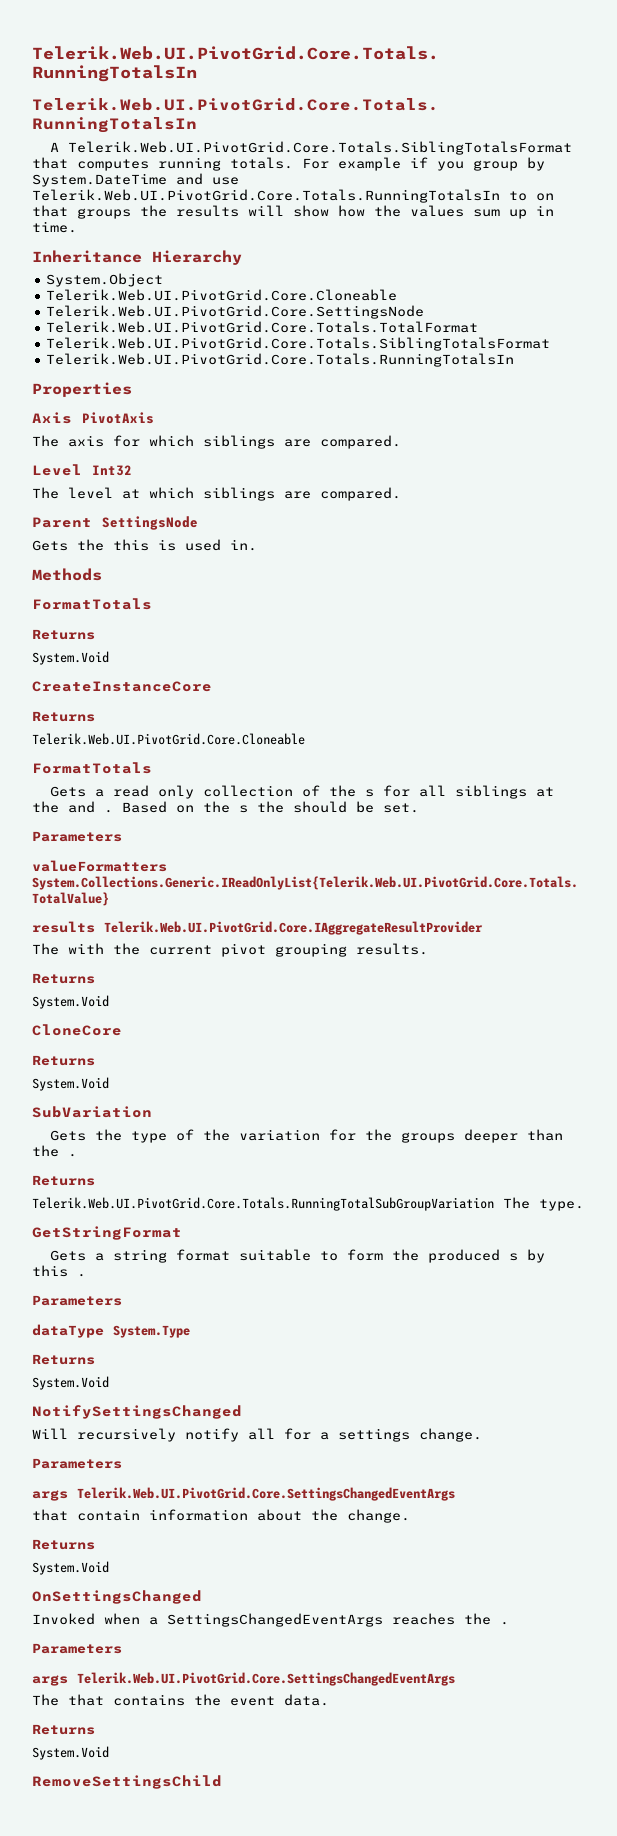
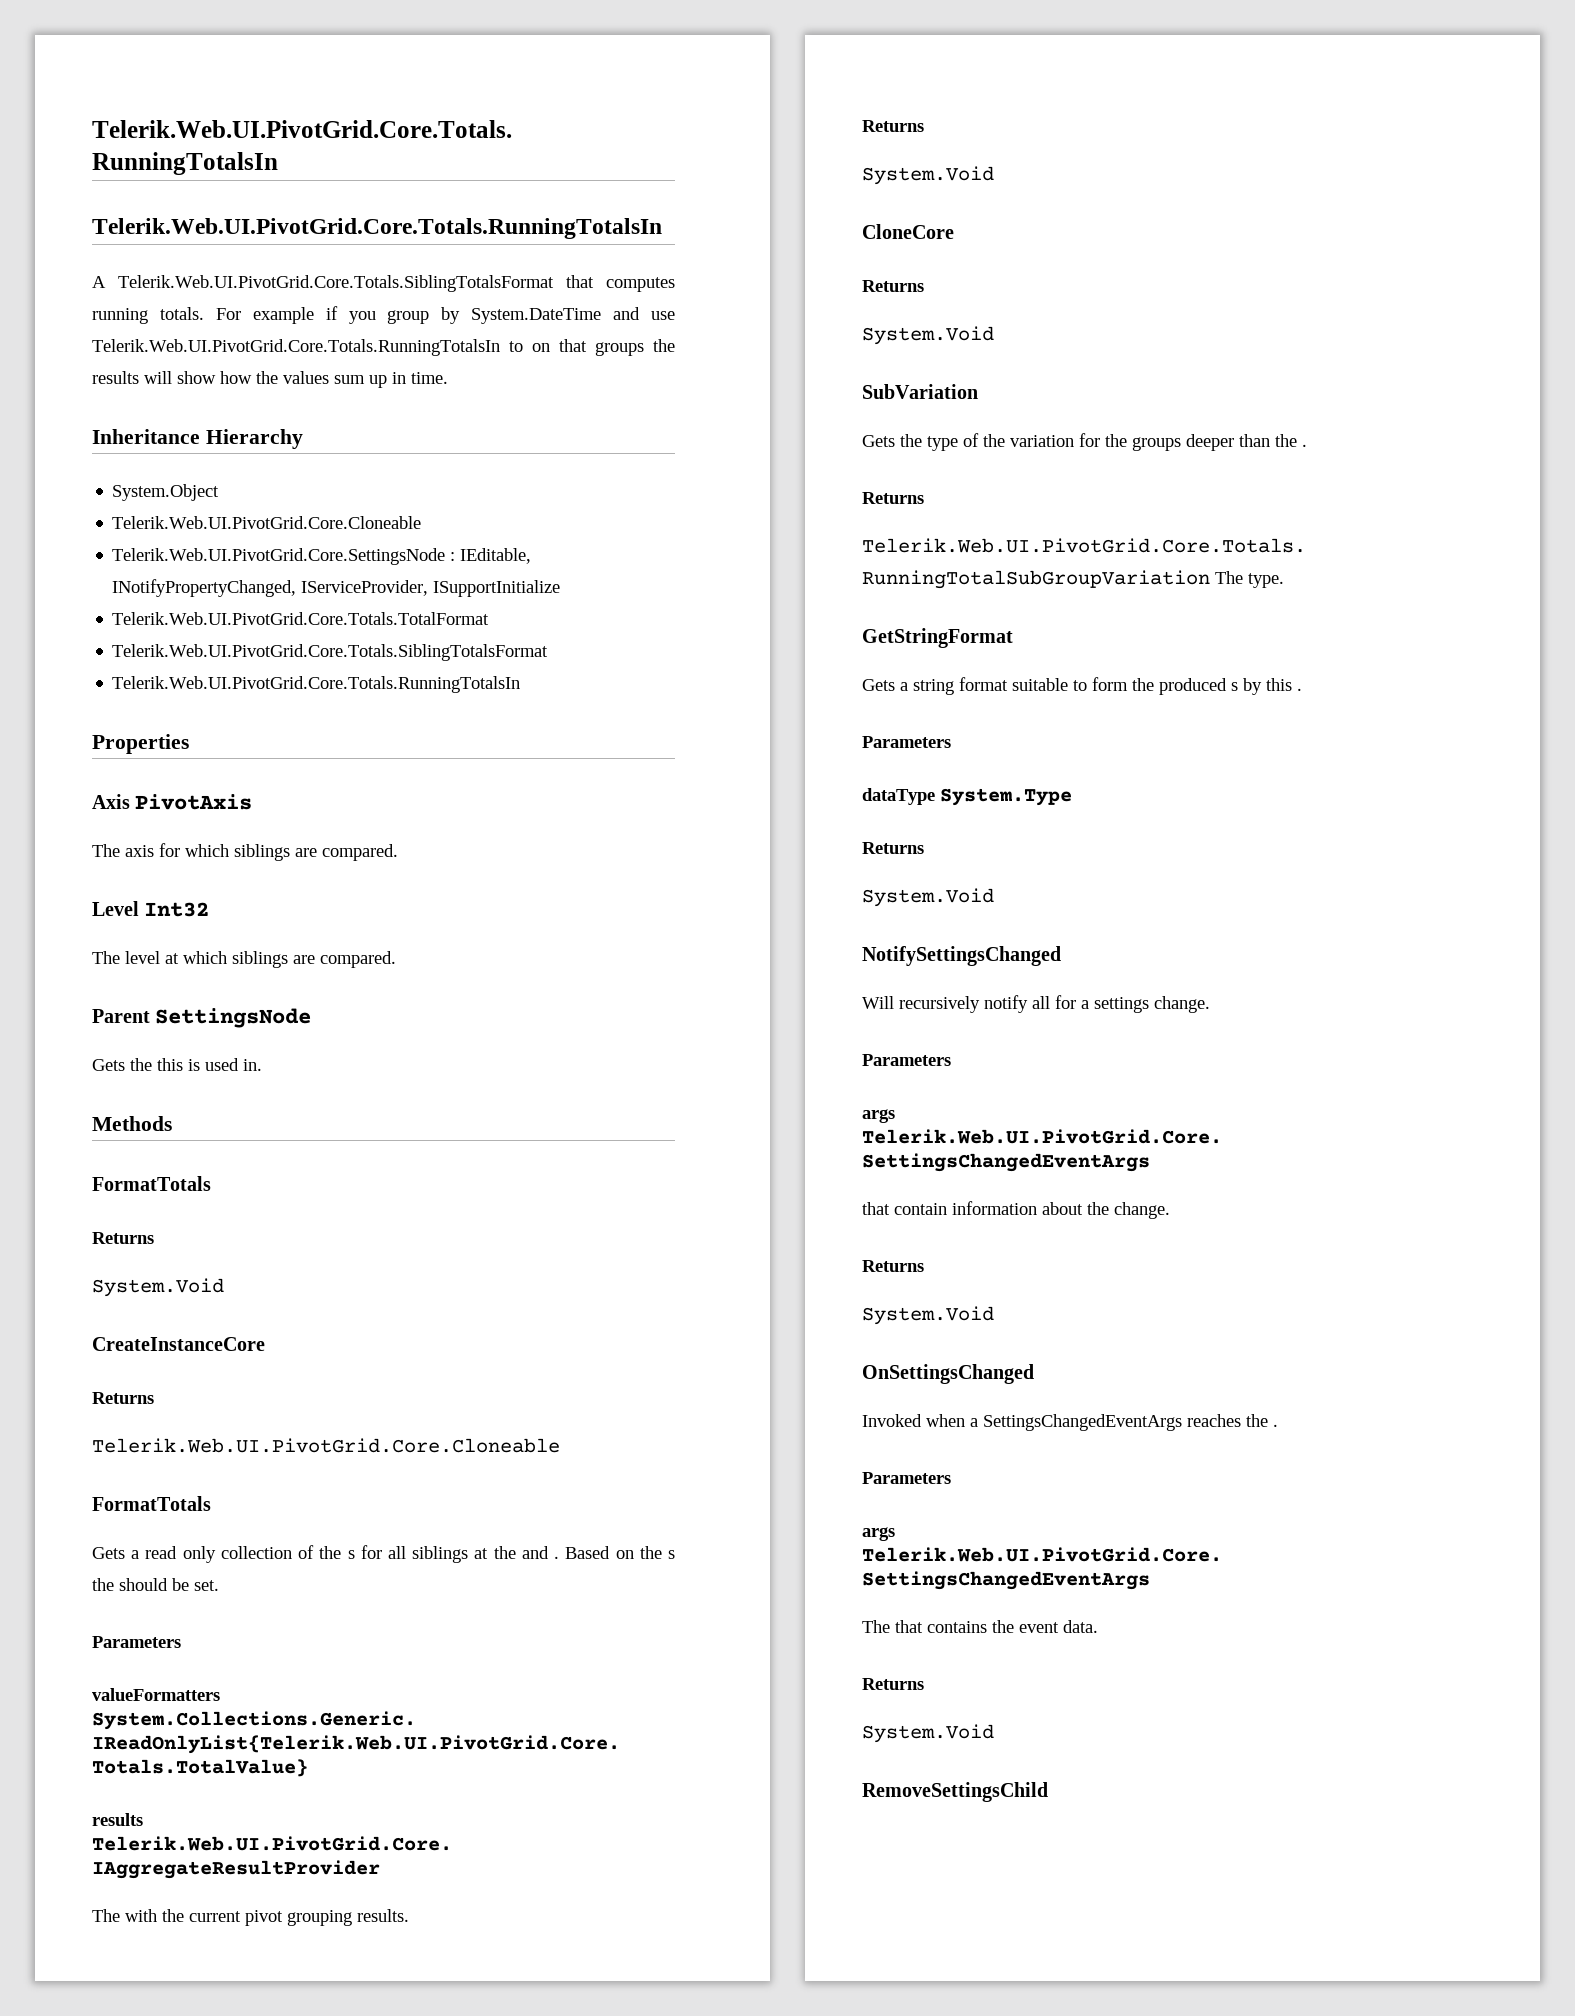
- Telerik.Web.UI.PivotGrid.Core.SettingsNode
+ Telerik.Web.UI.PivotGrid.Core.SettingsNode : IEditable, INotifyPropertyChanged, IServiceProvider, ISupportInitialize

